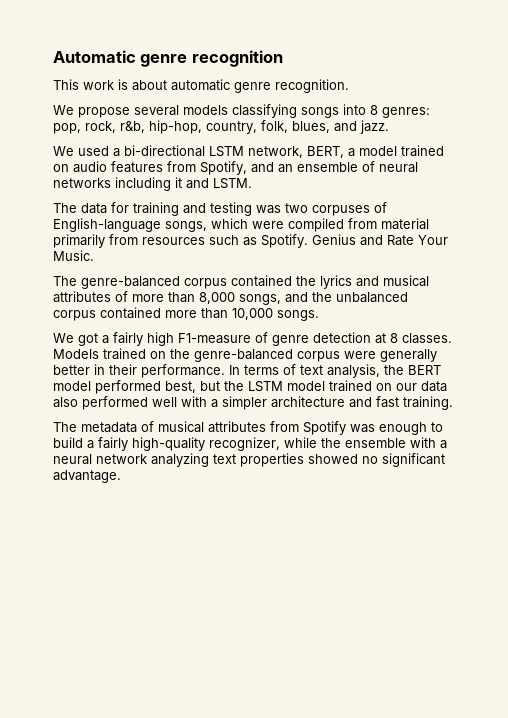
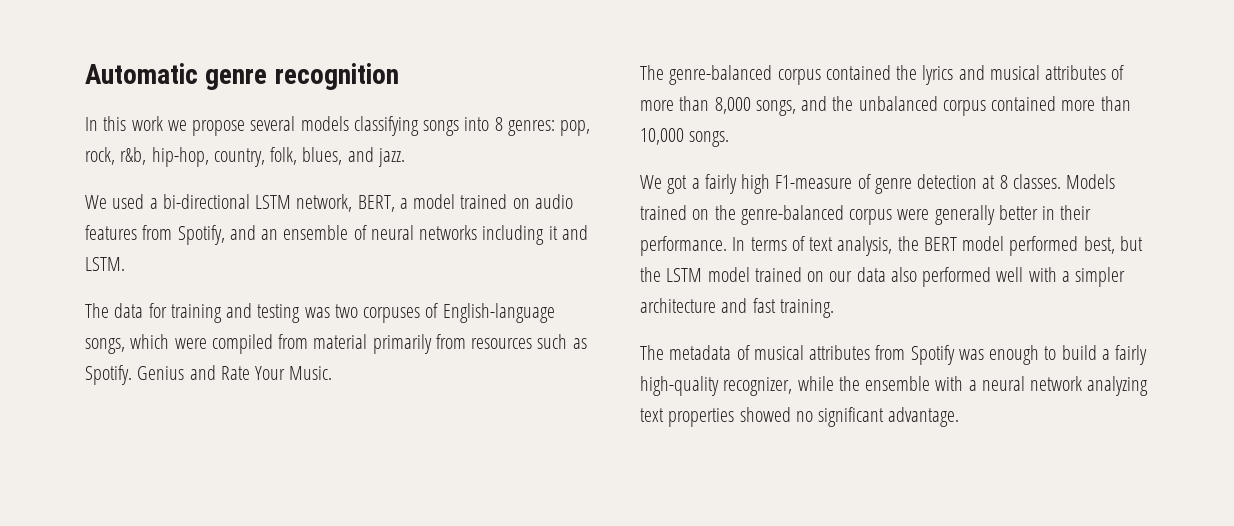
- This work is about automatic genre recognition.
- We propose several models classifying songs into 8 genres: pop, rock, r&b, hip-hop, country, folk, blues, and jazz.
+ In this work we propose several models classifying songs into 8 genres: pop, rock, r&b, hip-hop, country, folk, blues, and jazz.

